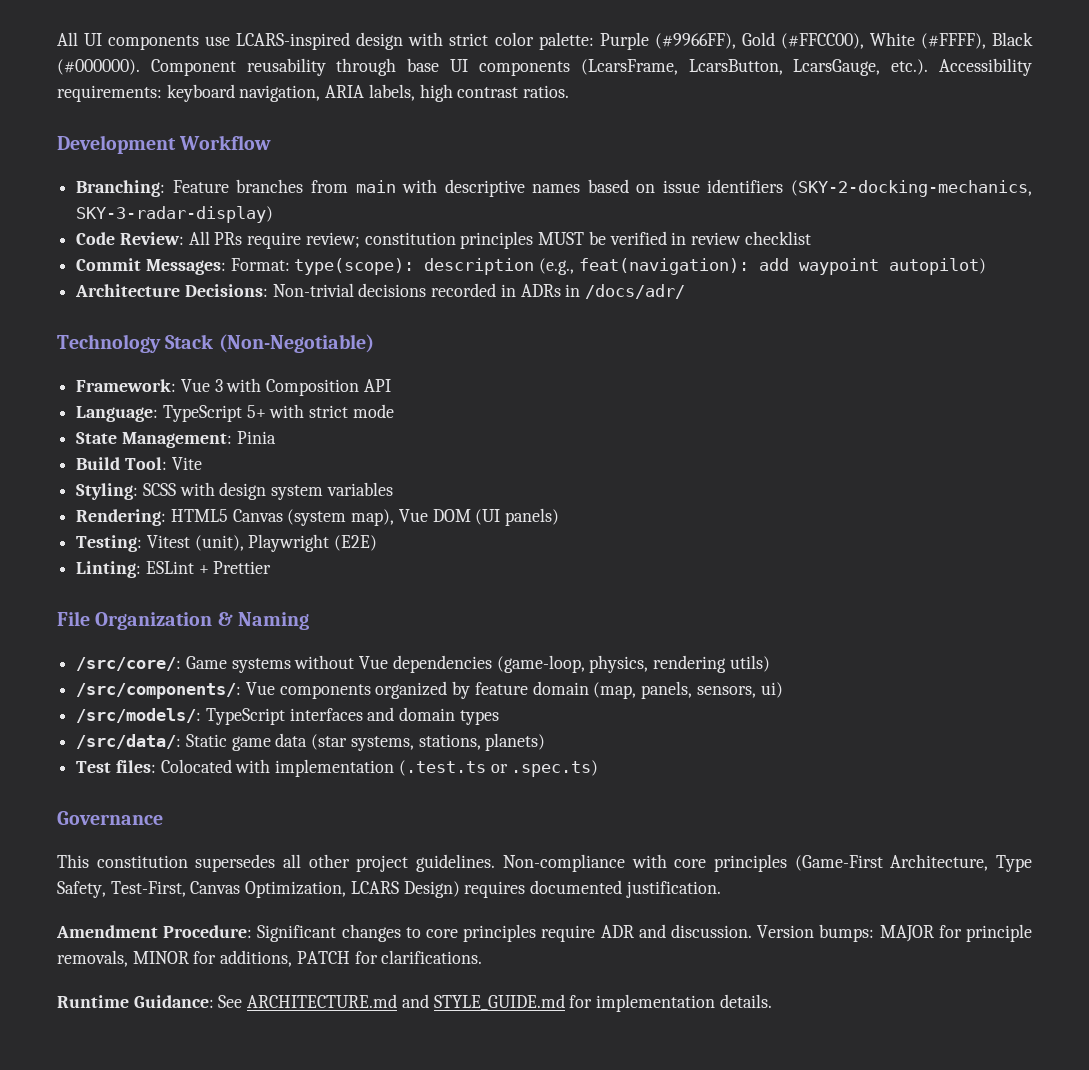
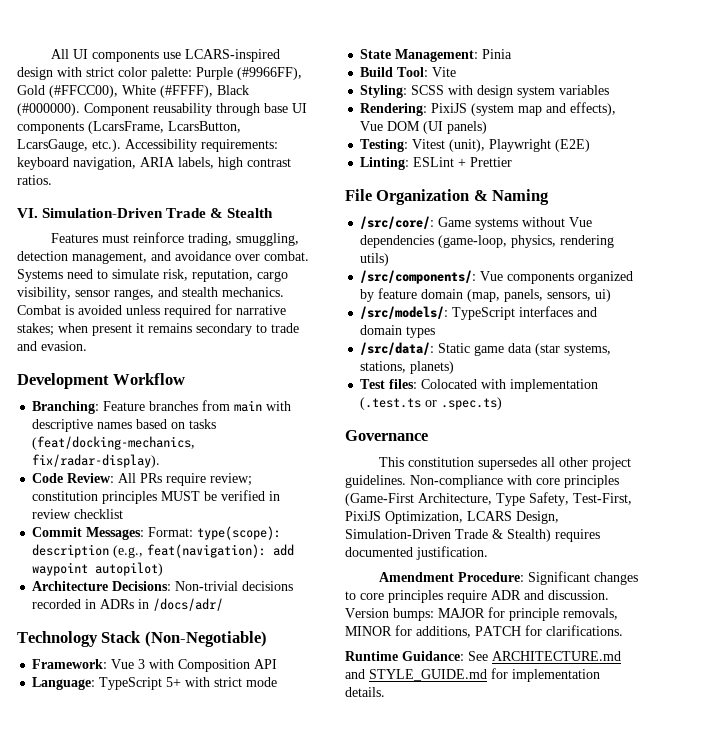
+ VI. Simulation-Driven Trade & Stealth
+ Features must reinforce trading, smuggling, detection management, and avoidance over combat. Systems need to simulate risk, reputation, cargo visibility, sensor ranges, and stealth mechanics. Combat is avoided unless required for narrative stakes; when present it remains secondary to trade and evasion.
- Branching: Feature branches from main with descriptive names based on issue identifiers (SKY-2-docking-mechanics, SKY-3-radar-display)
+ Branching: Feature branches from main with descriptive names based on tasks (feat/docking-mechanics, fix/radar-display).
- Rendering: HTML5 Canvas (system map), Vue DOM (UI panels)
+ Rendering: PixiJS (system map and effects), Vue DOM (UI panels)
- Non-compliance with core principles (Game-First Architecture, Type Safety, Test-First, Canvas Optimization, LCARS Design) requires documented justification.
+ Non-compliance with core principles (Game-First Architecture, Type Safety, Test-First, PixiJS Optimization, LCARS Design, Simulation-Driven Trade & Stealth) requires documented justification.

